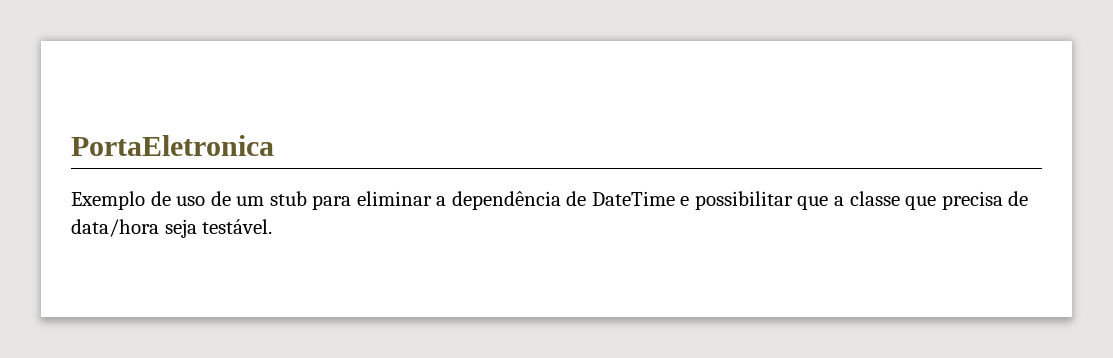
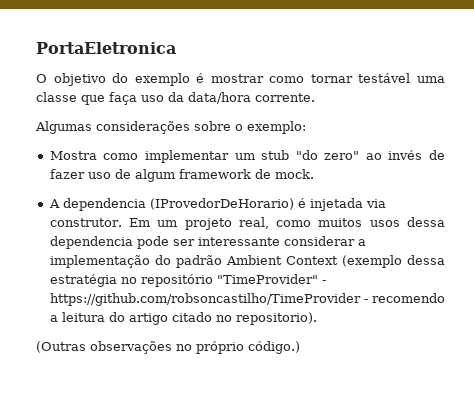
- Exemplo de uso de um stub para eliminar a dependência de DateTime e possibilitar que a classe que precisa de data/hora seja testável.
+ O objetivo do exemplo é mostrar como tornar testável uma classe que faça uso da data/hora corrente.
+ Algumas considerações sobre o exemplo:
+ Mostra como implementar um stub "do zero" ao invés de fazer uso de algum framework de mock.
+ A dependencia (IProvedorDeHorario) é injetada via construtor. Em um projeto real, como muitos usos dessa dependencia pode ser interessante considerar a implementação do padrão Ambient Context (exemplo dessa estratégia no repositório "TimeProvider" - https://github.com/robsoncastilho/TimeProvider - recomendo a leitura do artigo citado no repositorio).
+ (Outras observações no próprio código.)

